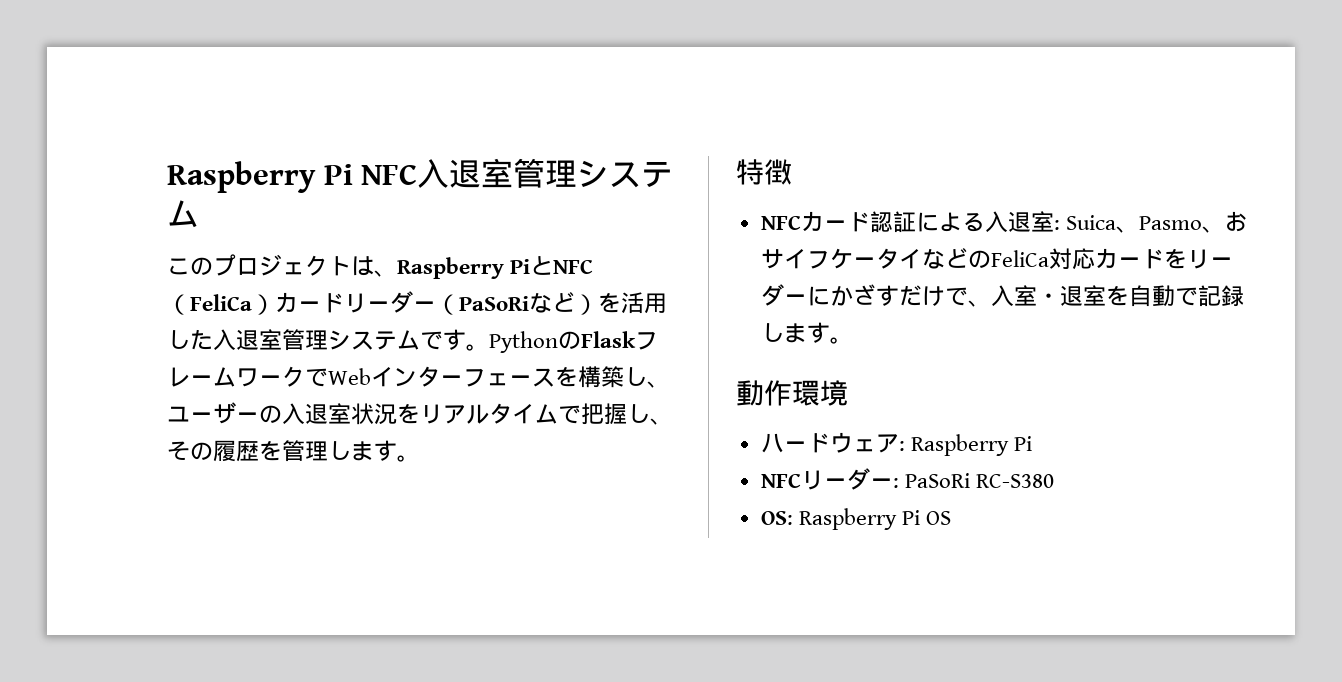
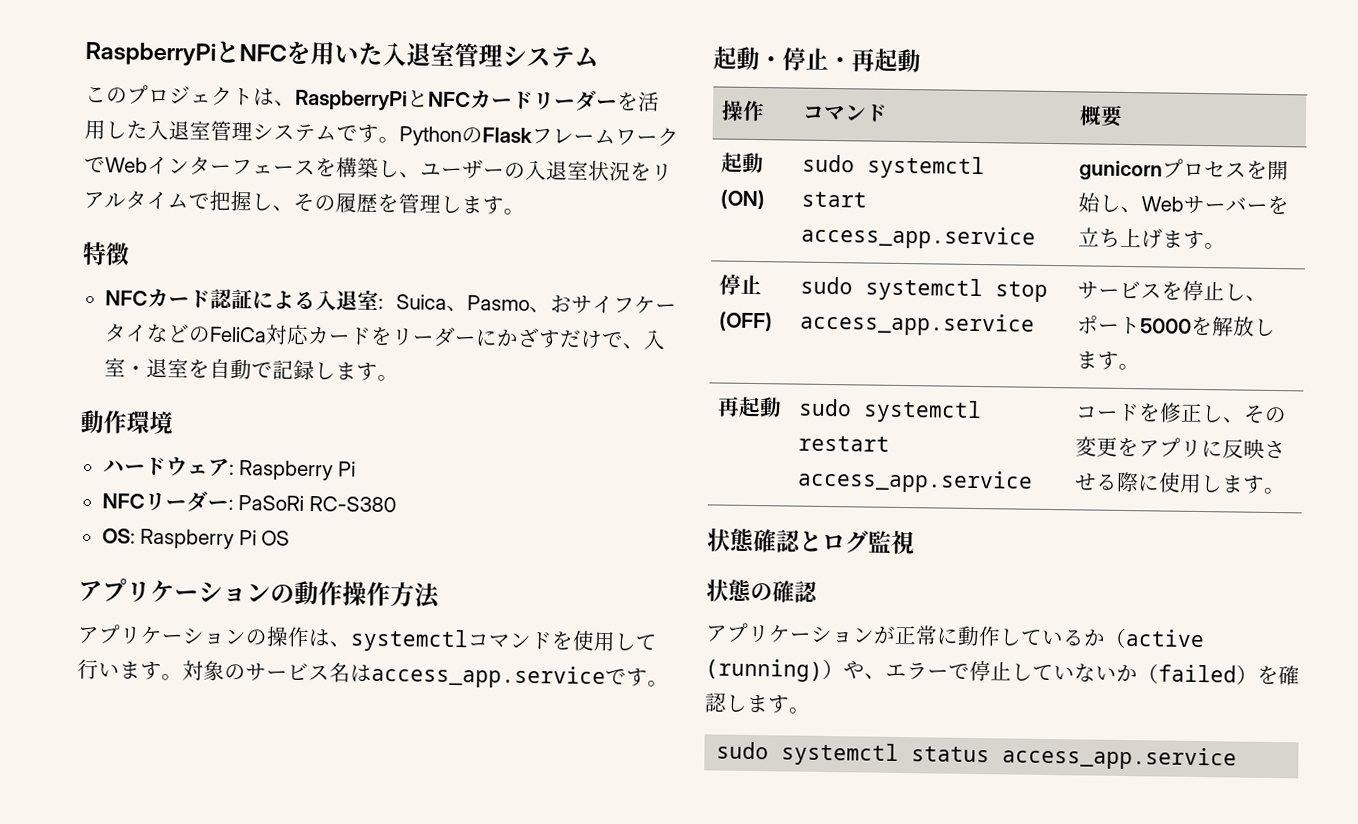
- Raspberry Pi NFC入退室管理システム
+ RaspberryPiとNFCを用いた入退室管理システム
- このプロジェクトは、Raspberry PiとNFC（FeliCa）カードリーダー（PaSoRiなど）を活用した入退室管理システムです。
+ このプロジェクトは、RaspberryPiとNFCカードリーダーを活用した入退室管理システムです。
+ アプリケーションの動作操作方法
+ アプリケーションの操作は、systemctlコマンドを使用して行います。対象のサービス名はaccess_app.serviceです。
+ 起動・停止・再起動
+ 操作 | コマンド | 概要
+ 起動(ON) | sudo systemctl start access_app.service | gunicornプロセスを開始し、Webサーバーを立ち上げます。
+ 停止(OFF) | sudo systemctl stop access_app.service | サービスを停止し、ポート5000を解放します。
+ 再起動 | sudo systemctl restart access_app.service | コードを修正し、その変更をアプリに反映させる際に使用します。
+ 状態確認とログ監視
+ 状態の確認
+ アプリケーションが正常に動作しているか（active (running)）や、エラーで停止していないか（failed）を確認します。
+ sudo systemctl status access_app.service

